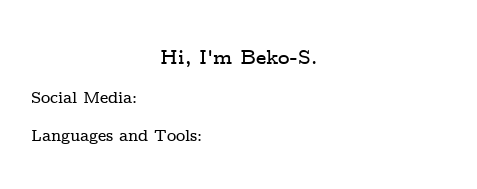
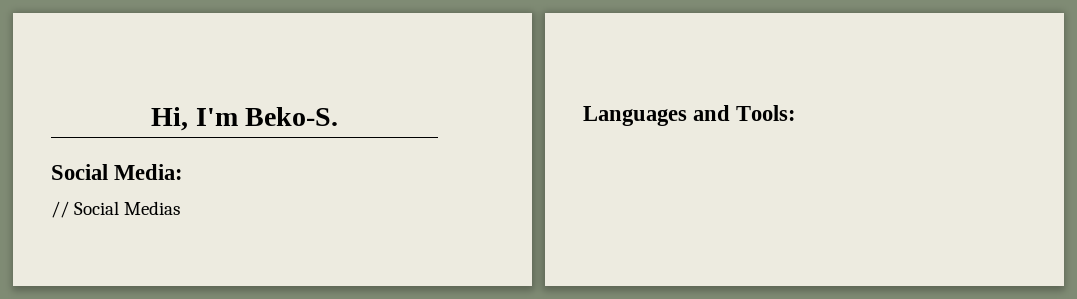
+ // Social Medias

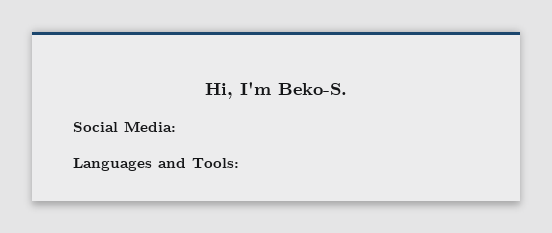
- // Social Medias

